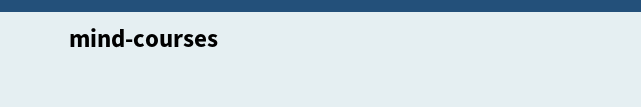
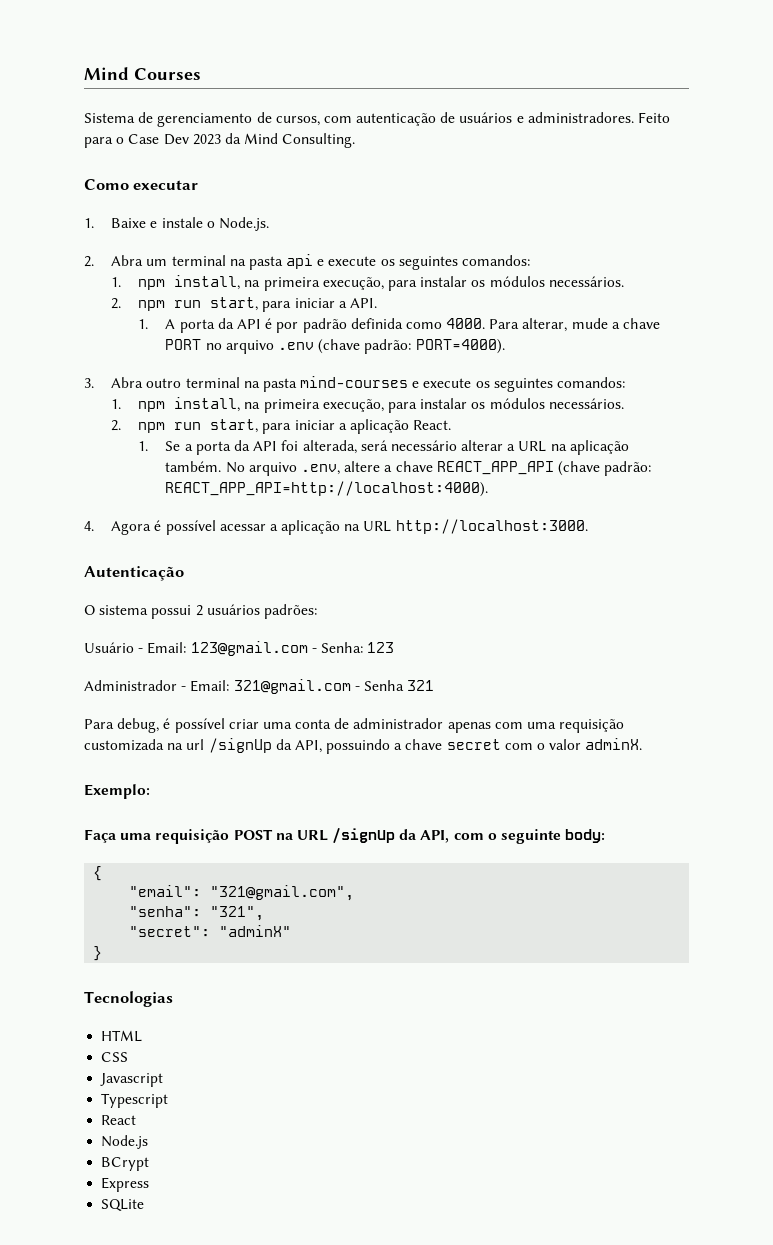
- mind-courses
+ Mind Courses
+ Sistema de gerenciamento de cursos, com autenticação de usuários e administradores. Feito para o Case Dev 2023 da Mind Consulting.
+ Como executar
+ 1. Baixe e instale o Node.js.
+ 2. Abra um terminal na pasta api e execute os seguintes comandos:
+ 1. npm install, na primeira execução, para instalar os módulos necessários.
+ 2. npm run start, para iniciar a API.
+ 1. A porta da API é por padrão definida como 4000. Para alterar, mude a chave PORT no arquivo .env (chave padrão: PORT=4000).
+ 3. Abra outro terminal na pasta mind-courses e execute os seguintes comandos:
+ 1. npm install, na primeira execução, para instalar os módulos necessários.
+ 2. npm run start, para iniciar a aplicação React.
+ 1. Se a porta da API foi alterada, será necessário alterar a URL na aplicação também. No arquivo .env, altere a chave REACT_APP_API (chave padrão: REACT_APP_API=http://localhost:4000).
+ 4. Agora é possível acessar a aplicação na URL http://localhost:3000.
+ Autenticação
+ O sistema possui 2 usuários padrões:
+ Usuário - Email: 123@gmail.com - Senha: 123
+ Administrador - Email: 321@gmail.com - Senha 321
+ Para debug, é possível criar uma conta de administrador apenas com uma requisição customizada na url /signUp da API, possuindo a chave secret com o valor adminX.
+ Exemplo:
+ Faça uma requisição POST na URL /signUp da API, com o seguinte body:
+ {
+ "email": "321@gmail.com",
+ "senha": "321",
+ "secret": "adminX"
+ }
+ Tecnologias
+ HTML
+ CSS
+ Javascript
+ Typescript
+ React
+ Node.js
+ BCrypt
+ Express
+ SQLite

